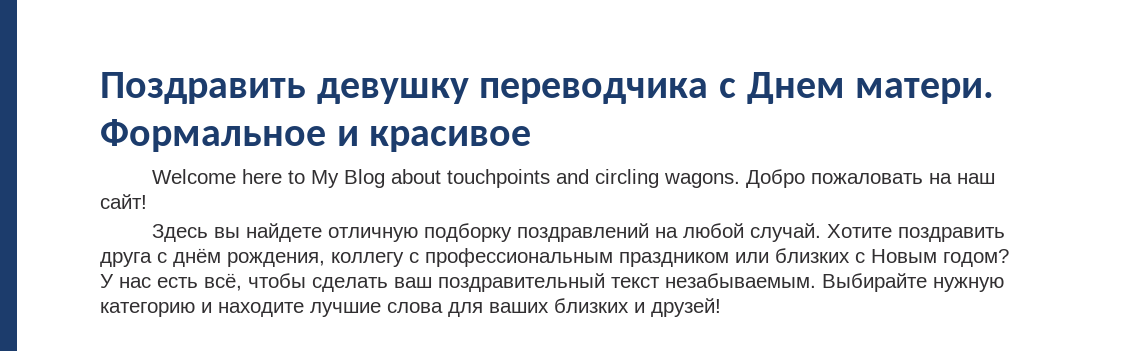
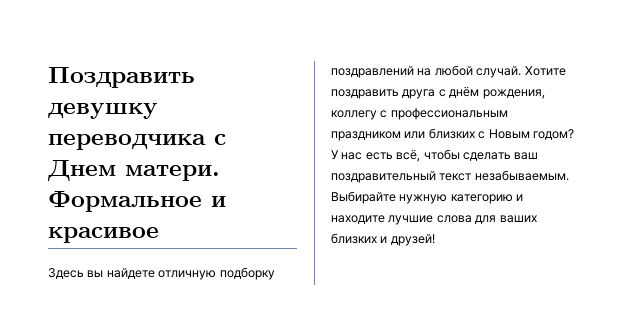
- Welcome here to My Blog about touchpoints and circling wagons. Добро пожаловать на наш сайт!

